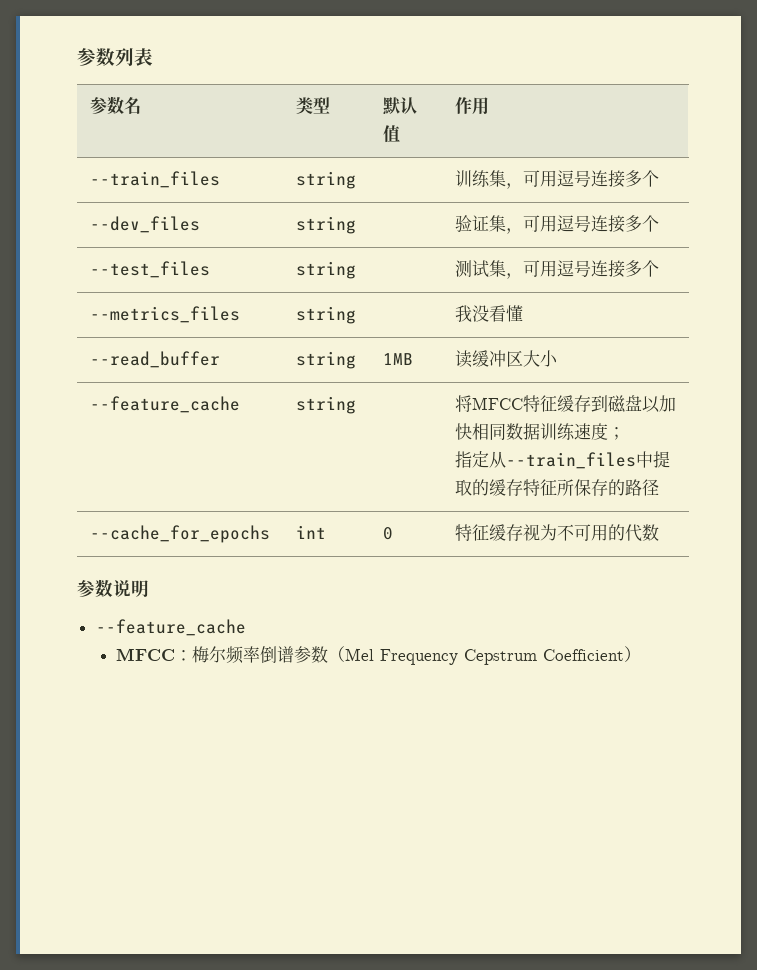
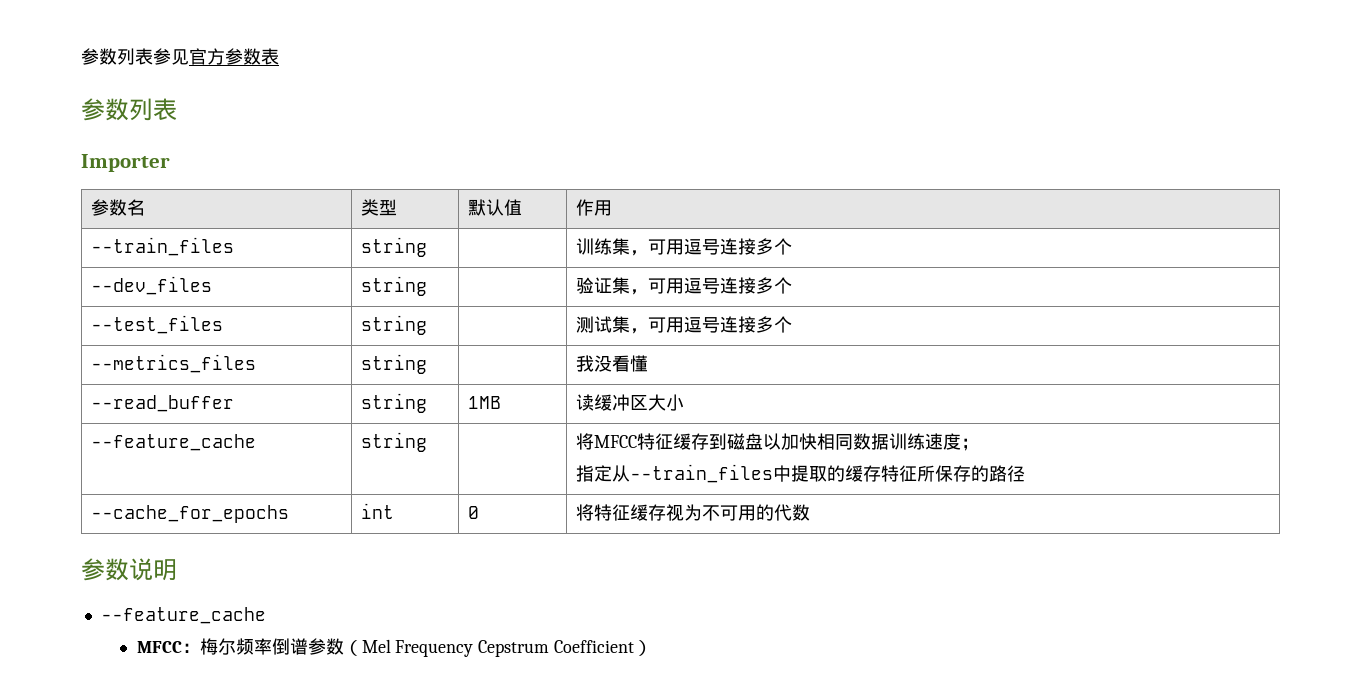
+ 参数列表参见官方参数表
  参数列表
+ Importer
- --cache_for_epochs | int | 0 | 特征缓存视为不可用的代数
+ --cache_for_epochs | int | 0 | 将特征缓存视为不可用的代数

